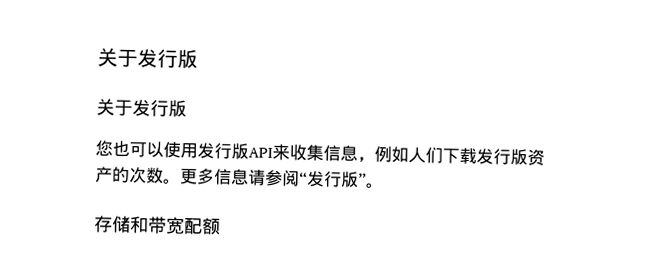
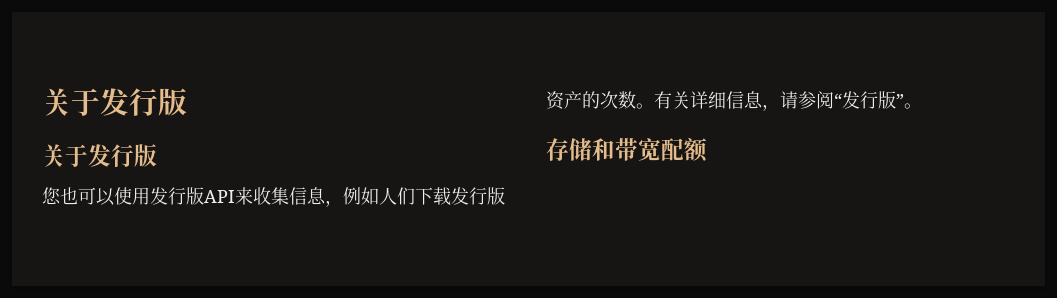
- 更多信息请参阅“发行版”。
+ 有关详细信息，请参阅“发行版”。

